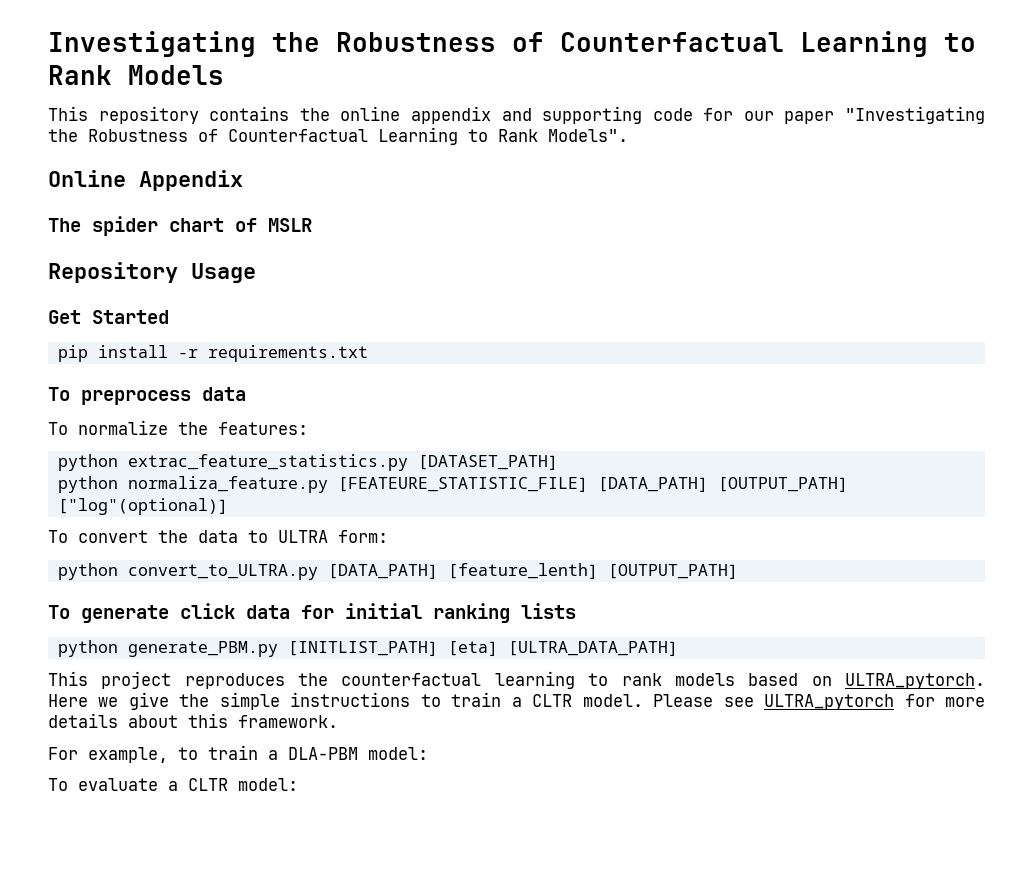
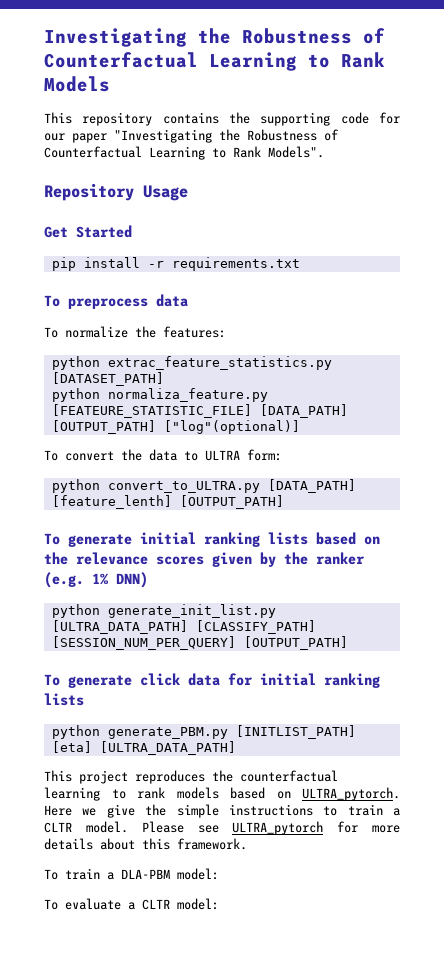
- This repository contains the online appendix and supporting code for our paper "Investigating the Robustness of Counterfactual Learning to Rank Models".
+ This repository contains the supporting code for our paper "Investigating the Robustness of Counterfactual Learning to Rank Models".
- Online Appendix
- The spider chart of MSLR
+ To generate initial ranking lists based on the relevance scores given by the ranker (e.g. 1% DNN)
+ python generate_init_list.py [ULTRA_DATA_PATH] [CLASSIFY_PATH] [SESSION_NUM_PER_QUERY] [OUTPUT_PATH]
- For example, to train a DLA-PBM model:
+ To train a DLA-PBM model:

